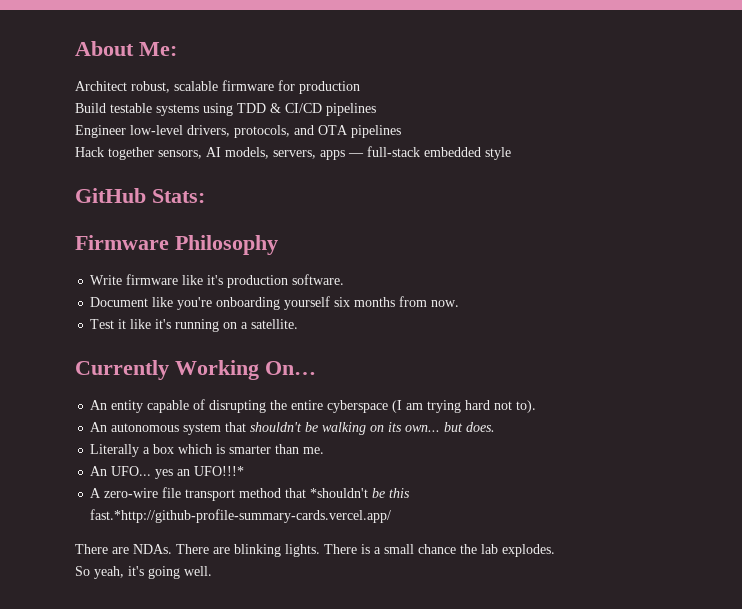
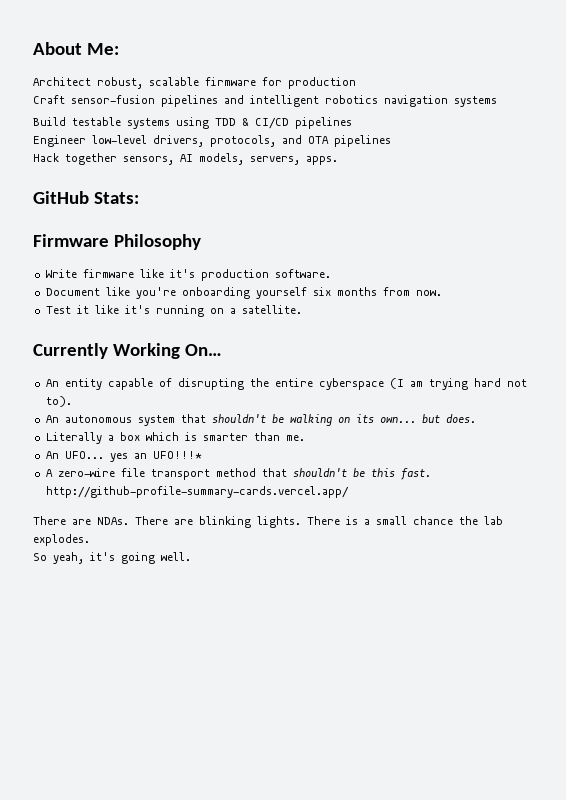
+ Craft sensor-fusion pipelines and intelligent robotics navigation systems
- Hack together sensors, AI models, servers, apps — full-stack embedded style
+ Hack together sensors, AI models, servers, apps.
- A zero-wire file transport method that *shouldn't be this fast.*http://github-profile-summary-cards.vercel.app/
+ A zero-wire file transport method that shouldn't be this fast. http://github-profile-summary-cards.vercel.app/

